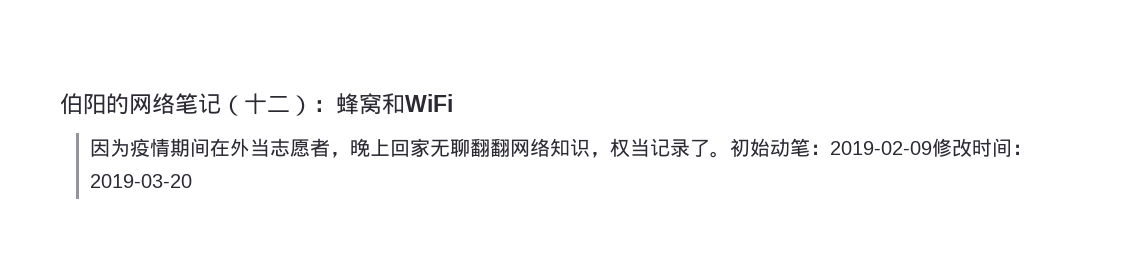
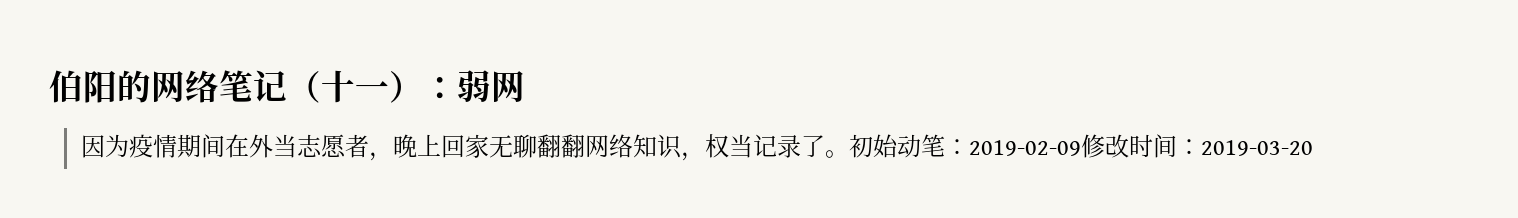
- 伯阳的网络笔记（十二）：蜂窝和WiFi
+ 伯阳的网络笔记（十一）：弱网

